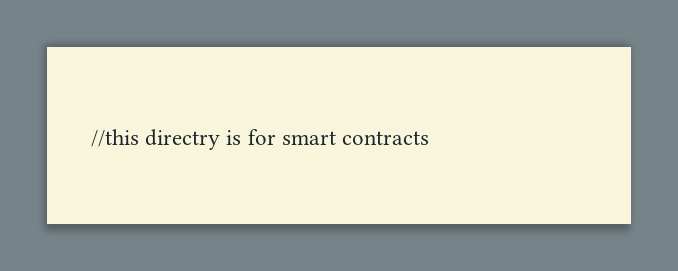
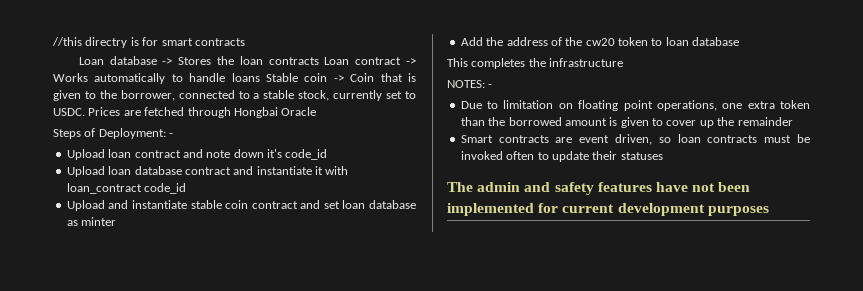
+ Loan database -> Stores the loan contracts Loan contract -> Works automatically to handle loans Stable coin -> Coin that is given to the borrower, connected to a stable stock, currently set to USDC. Prices are fetched through Hongbai Oracle
+ Steps of Deployment: -
+ Upload loan contract and note down it's code_id
+ Upload loan database contract and instantiate it with loan_contract code_id
+ Upload and instantiate stable coin contract and set loan database as minter
+ Add the address of the cw20 token to loan database
+ This completes the infrastructure
+ NOTES: -
+ Due to limitation on floating point operations, one extra token than the borrowed amount is given to cover up the remainder
+ Smart contracts are event driven, so loan contracts must be invoked often to update their statuses
+ The admin and safety features have not been implemented for current development purposes

